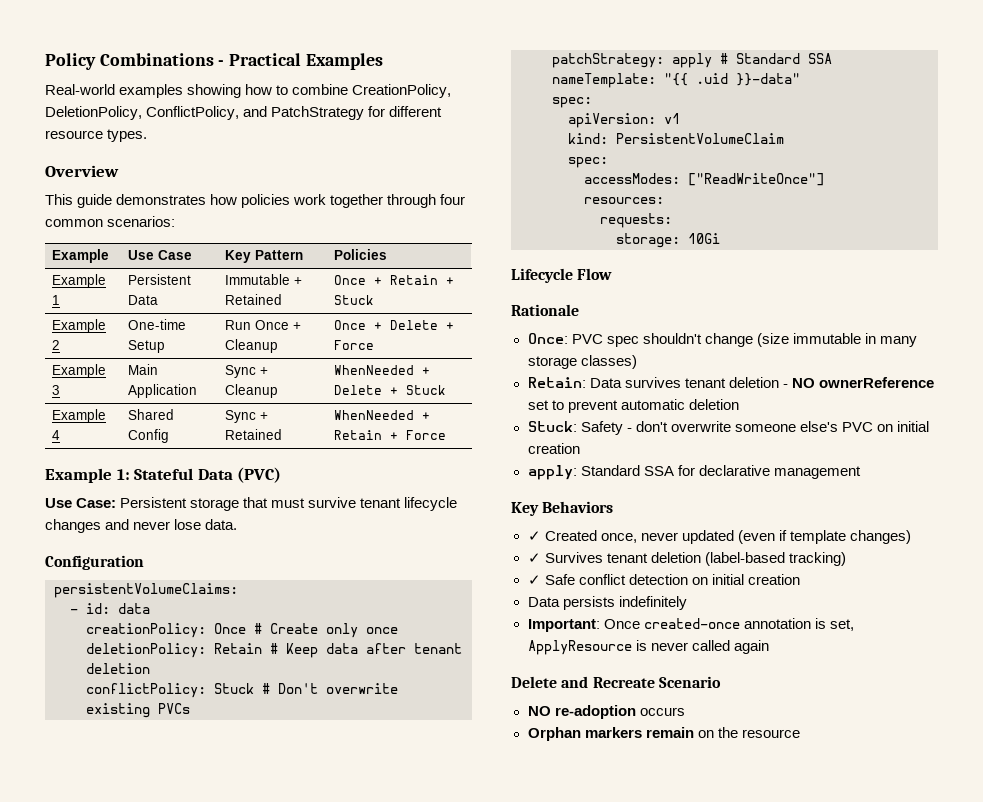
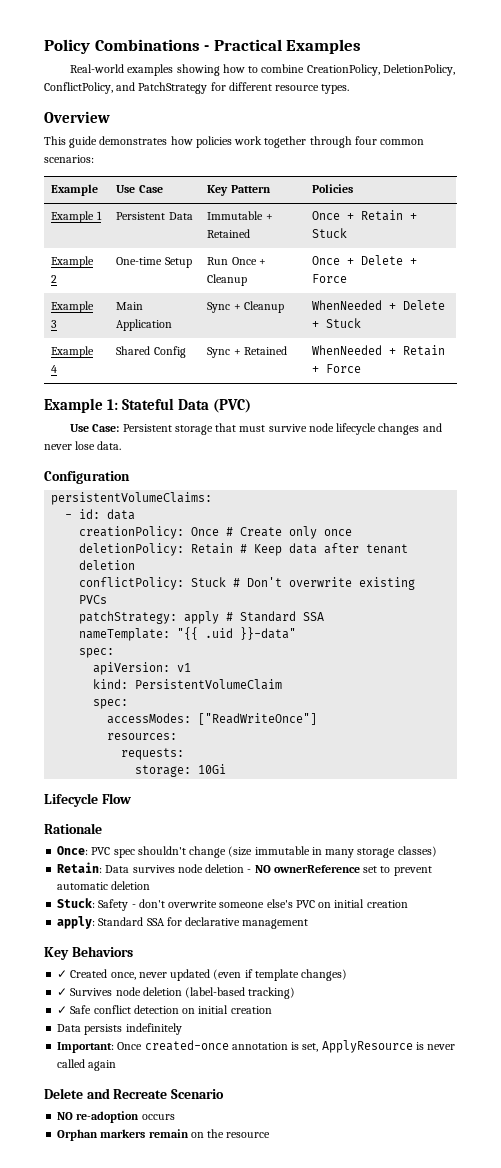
- Use Case: Persistent storage that must survive tenant lifecycle changes and never lose data.
+ Use Case: Persistent storage that must survive node lifecycle changes and never lose data.
- Retain: Data survives tenant deletion - NO ownerReference set to prevent automatic deletion
+ Retain: Data survives node deletion - NO ownerReference set to prevent automatic deletion
- ✓ Survives tenant deletion (label-based tracking)
+ ✓ Survives node deletion (label-based tracking)

